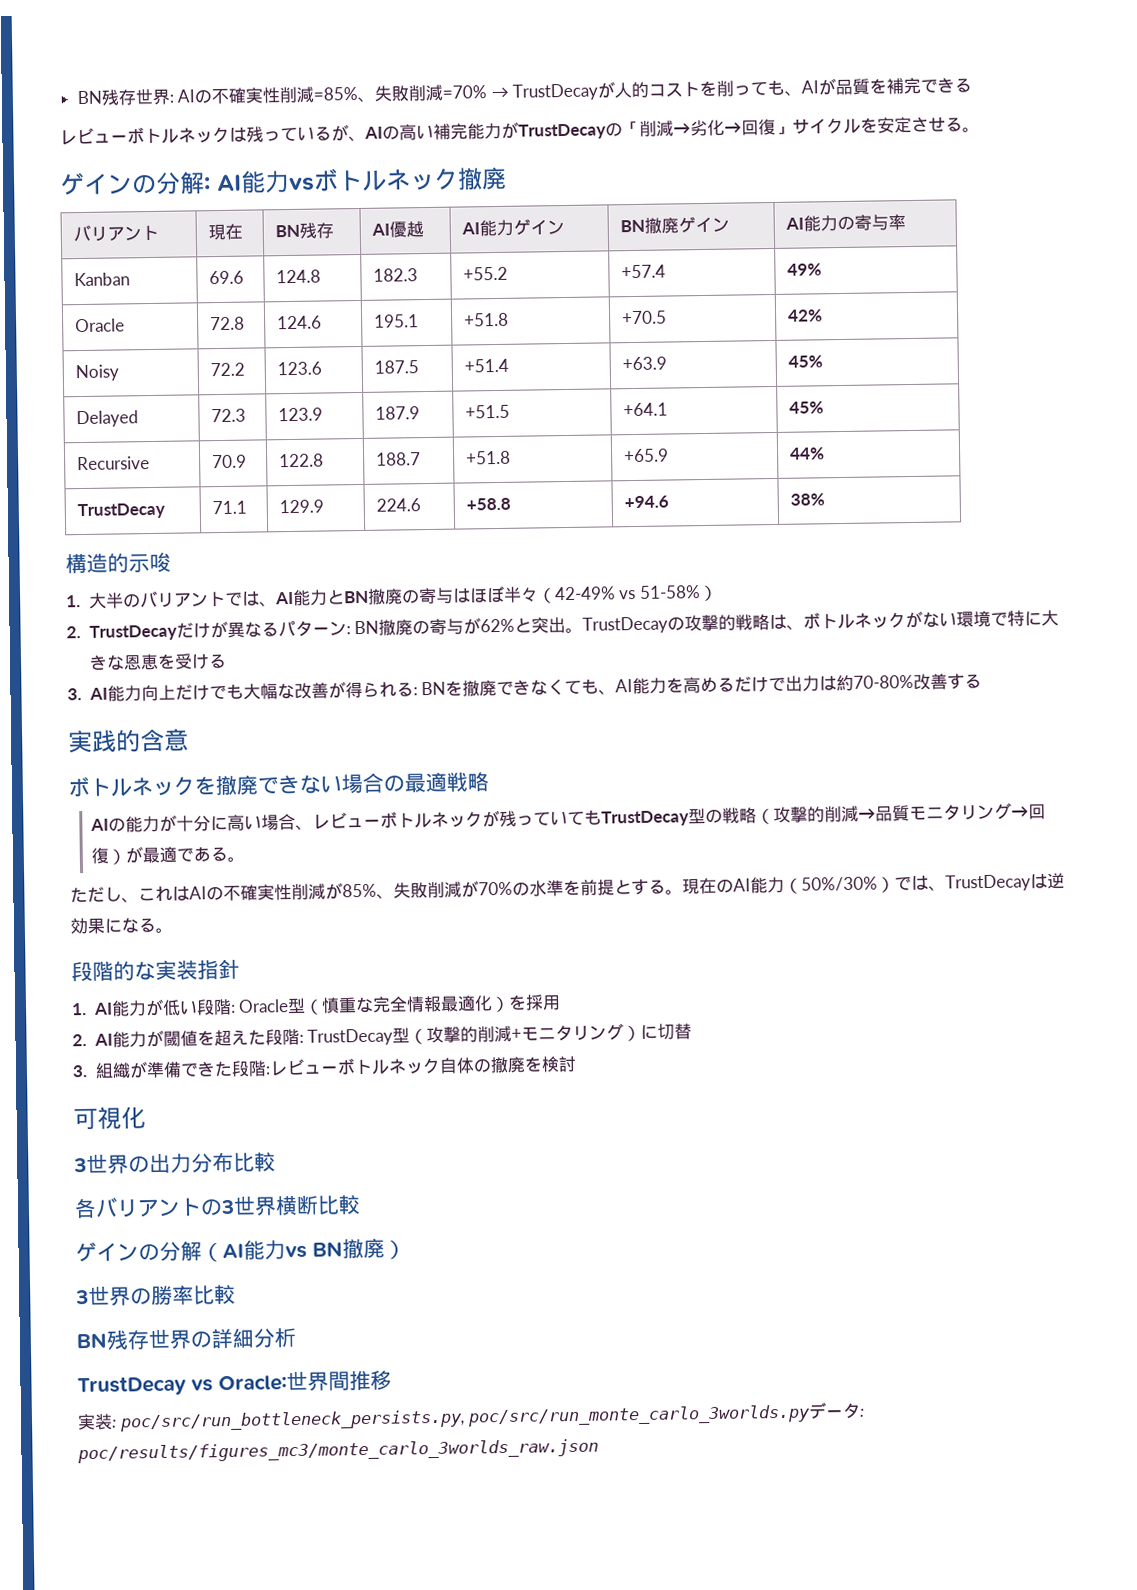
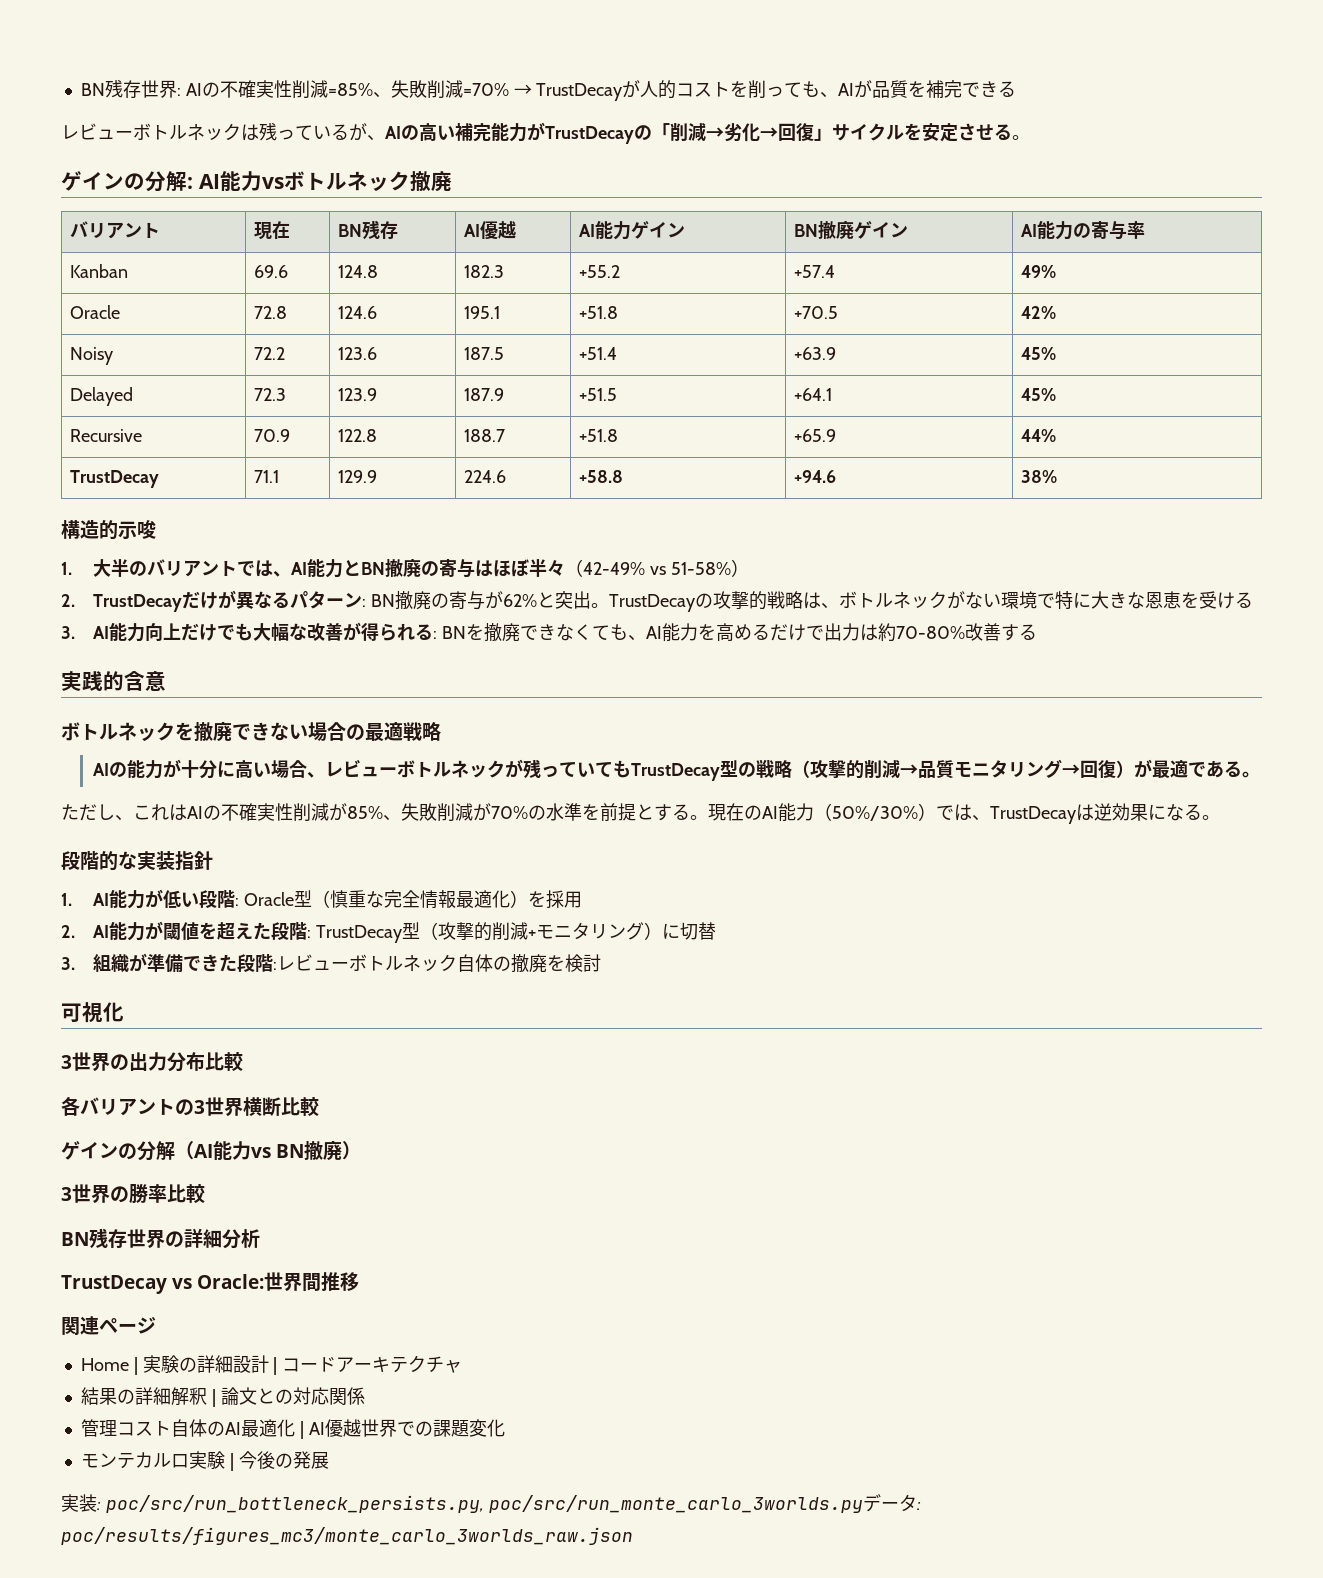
+ 関連ページ
+ Home | 実験の詳細設計 | コードアーキテクチャ
+ 結果の詳細解釈 | 論文との対応関係
+ 管理コスト自体のAI最適化 | AI優越世界での課題変化
+ モンテカルロ実験 | 今後の発展

